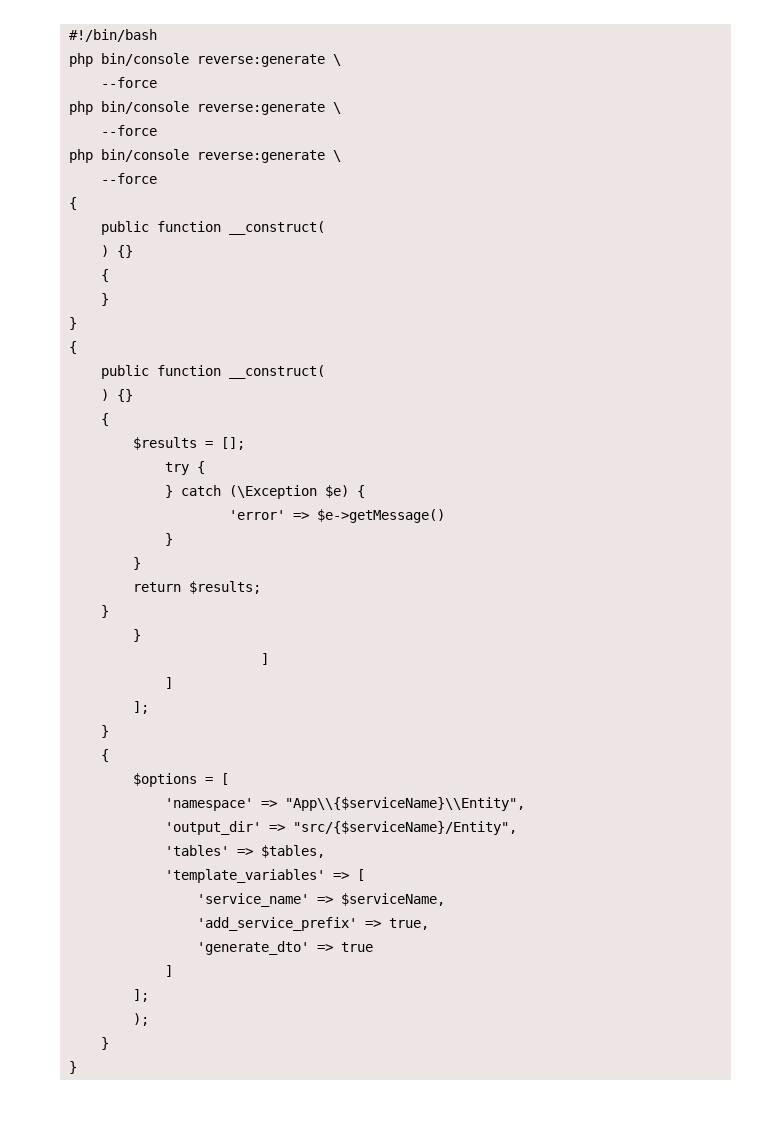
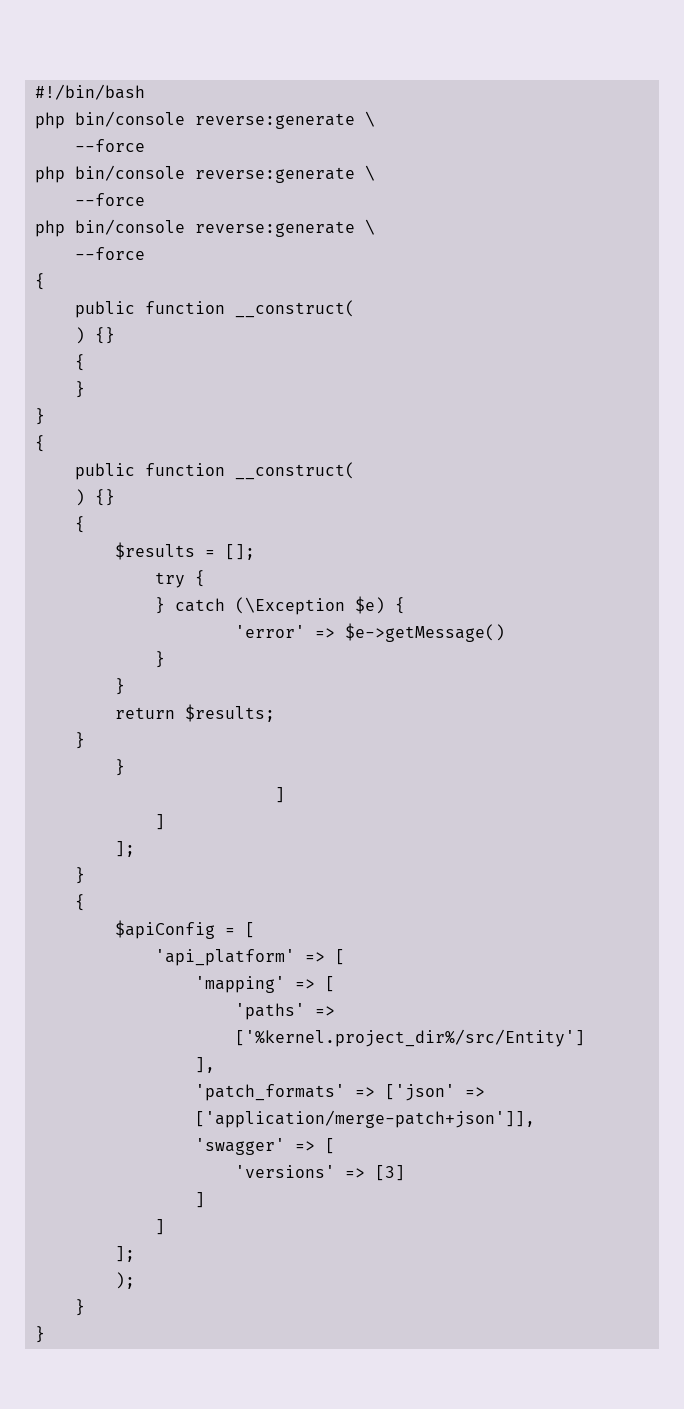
- $options = [
+ $apiConfig = [
- 'namespace' => "App\\{$serviceName}\\Entity",
- 'output_dir' => "src/{$serviceName}/Entity",
- 'tables' => $tables,
- 'template_variables' => [
- 'service_name' => $serviceName,
- 'add_service_prefix' => true,
- 'generate_dto' => true
+ 'api_platform' => [
+ 'mapping' => [
+ 'paths' => ['%kernel.project_dir%/src/Entity']
+ ],
+ 'patch_formats' => ['json' => ['application/merge-patch+json']],
+ 'swagger' => [
+ 'versions' => [3]
+ ]

